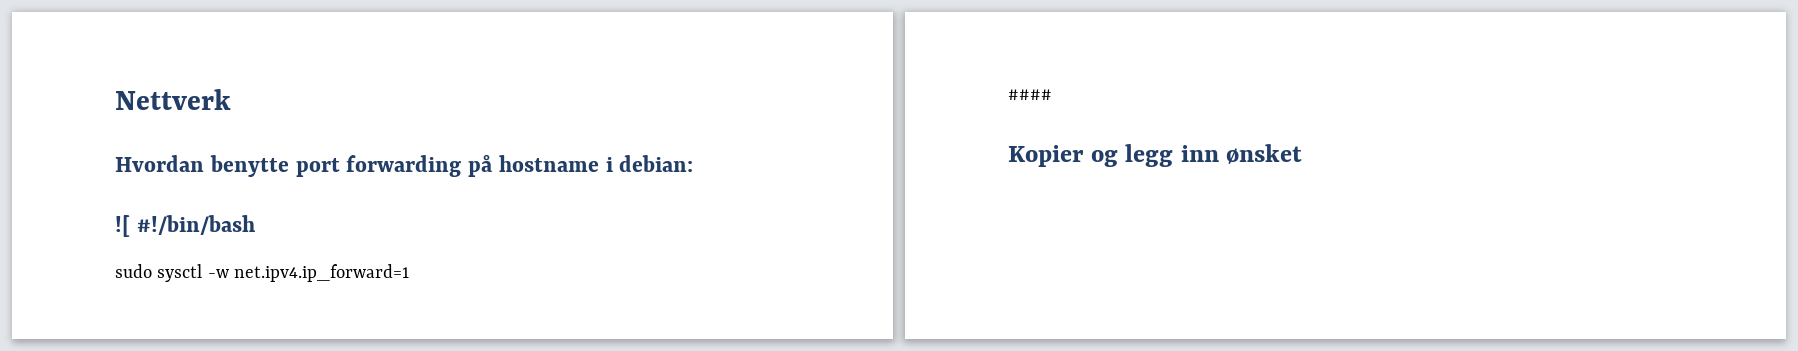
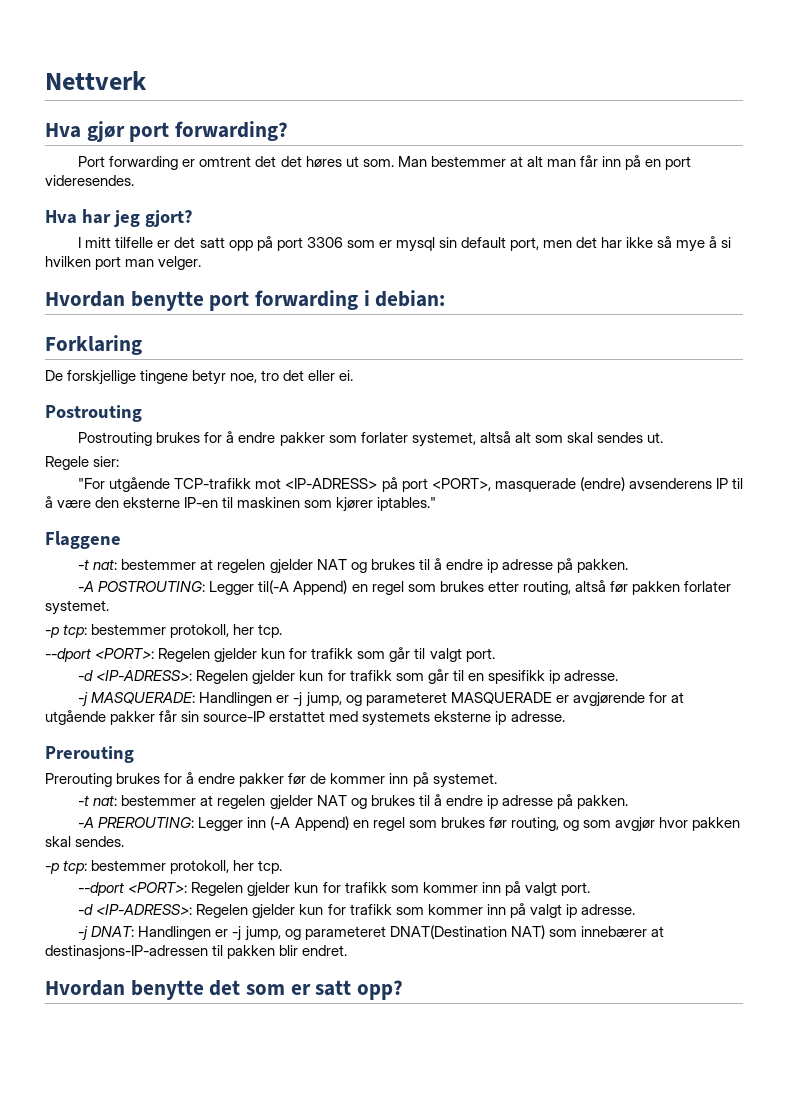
+ Hva gjør port forwarding?
+ Port forwarding er omtrent det det høres ut som. Man bestemmer at alt man får inn på en port videresendes.
+ Hva har jeg gjort?
+ I mitt tilfelle er det satt opp på port 3306 som er mysql sin default port, men det har ikke så mye å si hvilken port man velger.
- Hvordan benytte port forwarding på hostname i debian:
+ Hvordan benytte port forwarding i debian:
- ![ #!/bin/bash
- sudo sysctl -w net.ipv4.ip_forward=1
- ####
- Kopier og legg inn ønsket
+ Forklaring
+ De forskjellige tingene betyr noe, tro det eller ei.
+ Postrouting
+ Postrouting brukes for å endre pakker som forlater systemet, altså alt som skal sendes ut.
+ Regele sier:
+ "For utgående TCP-trafikk mot <IP-ADRESS> på port <PORT>, masquerade (endre) avsenderens IP til å være den eksterne IP-en til maskinen som kjører iptables."
+ Flaggene
+ -t nat: bestemmer at regelen gjelder NAT og brukes til å endre ip adresse på pakken.
+ -A POSTROUTING: Legger til(-A Append) en regel som brukes etter routing, altså før pakken forlater systemet.
+ -p tcp: bestemmer protokoll, her tcp.
+ --dport <PORT>: Regelen gjelder kun for trafikk som går til valgt port.
+ -d <IP-ADRESS>: Regelen gjelder kun for trafikk som går til en spesifikk ip adresse.
+ -j MASQUERADE: Handlingen er -j jump, og parameteret MASQUERADE er avgjørende for at utgående pakker får sin source-IP erstattet med systemets eksterne ip adresse.
+ Prerouting
+ Prerouting brukes for å endre pakker før de kommer inn på systemet.
+ -t nat: bestemmer at regelen gjelder NAT og brukes til å endre ip adresse på pakken.
+ -A PREROUTING: Legger inn (-A Append) en regel som brukes før routing, og som avgjør hvor pakken skal sendes.
+ -p tcp: bestemmer protokoll, her tcp.
+ --dport <PORT>: Regelen gjelder kun for trafikk som kommer inn på valgt port.
+ -d <IP-ADRESS>: Regelen gjelder kun for trafikk som kommer inn på valgt ip adresse.
+ -j DNAT: Handlingen er -j jump, og parameteret DNAT(Destination NAT) som innebærer at destinasjons-IP-adressen til pakken blir endret.
+ Hvordan benytte det som er satt opp?

